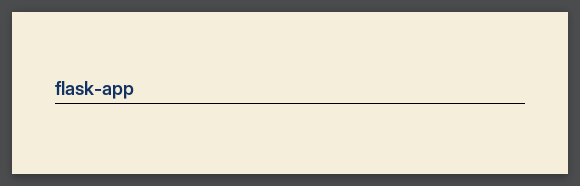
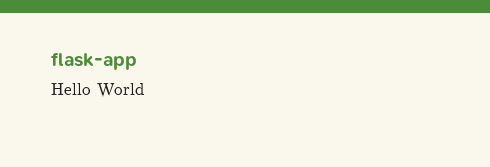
+ Hello World

